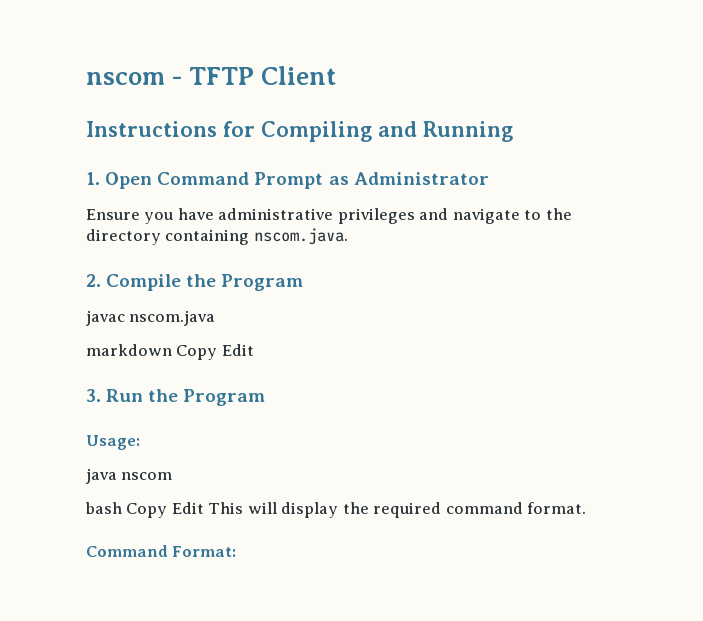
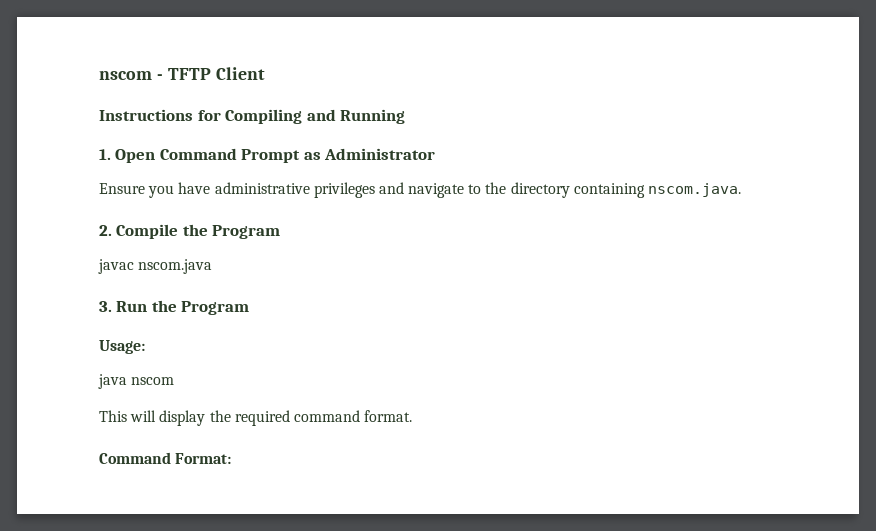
- markdown Copy Edit
- bash Copy Edit This will display the required command format.
+ This will display the required command format.

